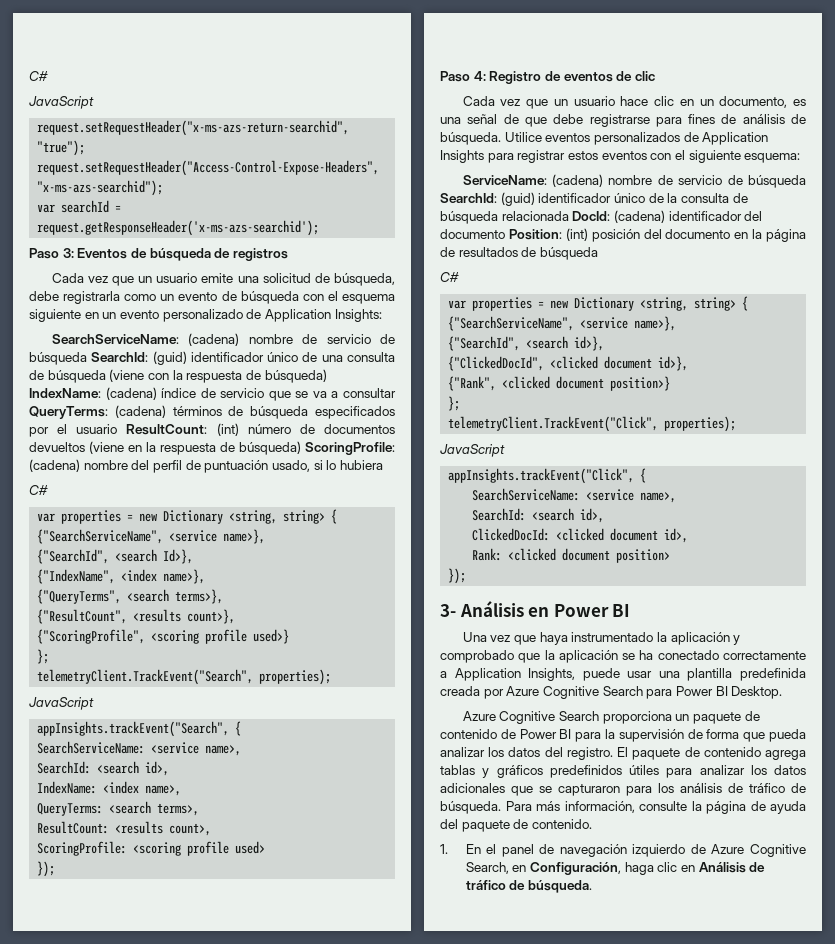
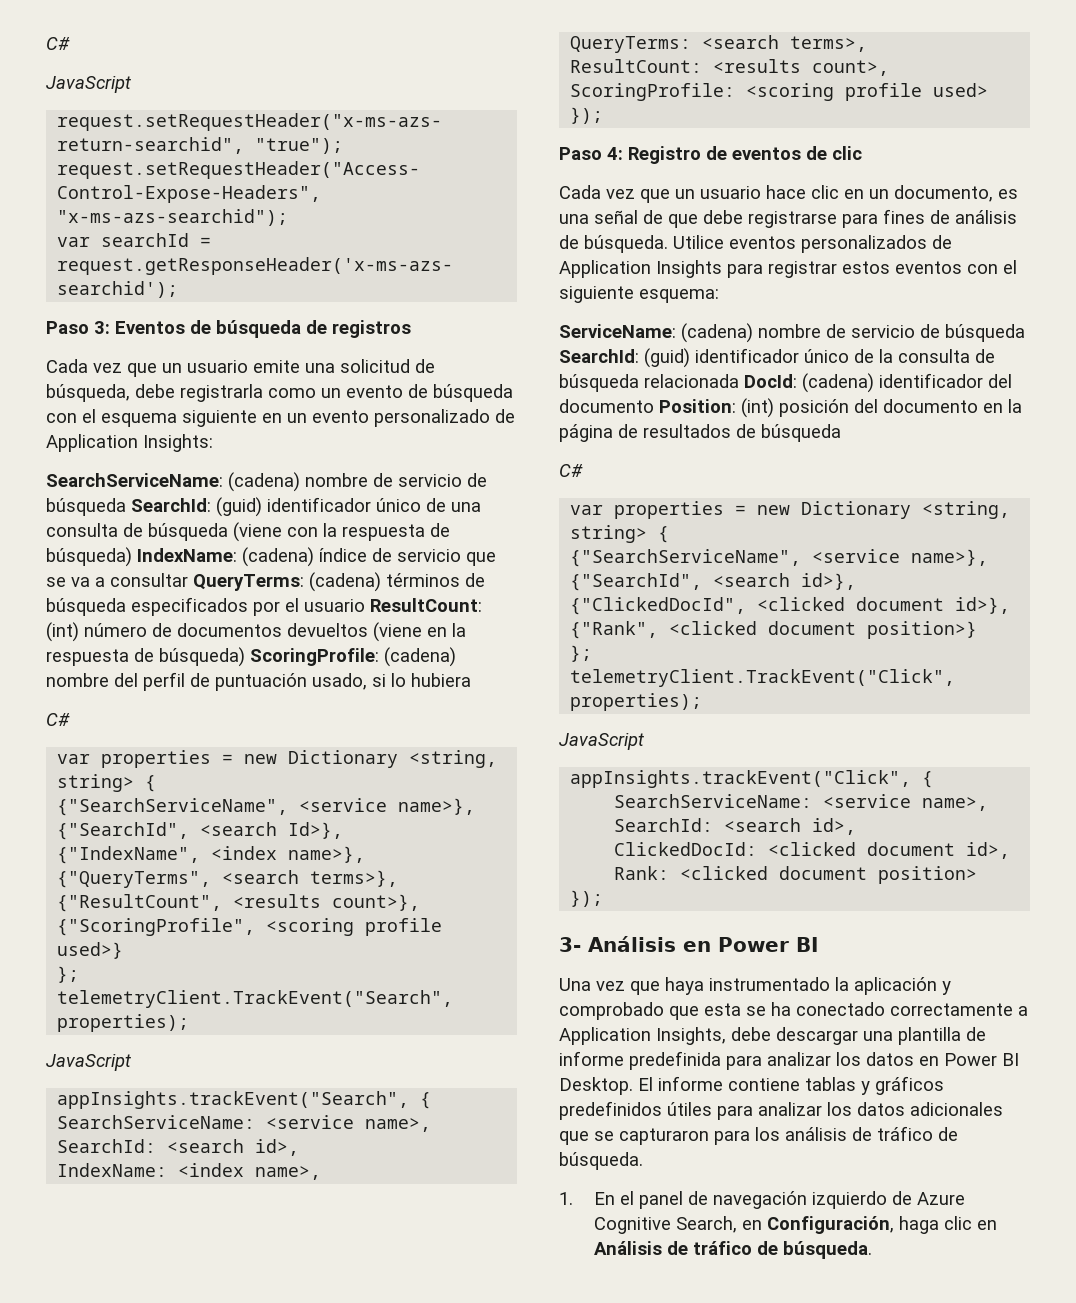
- Una vez que haya instrumentado la aplicación y comprobado que la aplicación se ha conectado correctamente a Application Insights, puede usar una plantilla predefinida creada por Azure Cognitive Search para Power BI Desktop.
- Azure Cognitive Search proporciona un paquete de contenido de Power BI para la supervisión de forma que pueda analizar los datos del registro. El paquete de contenido agrega tablas y gráficos predefinidos útiles para analizar los datos adicionales que se capturaron para los análisis de tráfico de búsqueda. Para más información, consulte la página de ayuda del paquete de contenido.
+ Una vez que haya instrumentado la aplicación y comprobado que esta se ha conectado correctamente a Application Insights, debe descargar una plantilla de informe predefinida para analizar los datos en Power BI Desktop. El informe contiene tablas y gráficos predefinidos útiles para analizar los datos adicionales que se capturaron para los análisis de tráfico de búsqueda.

